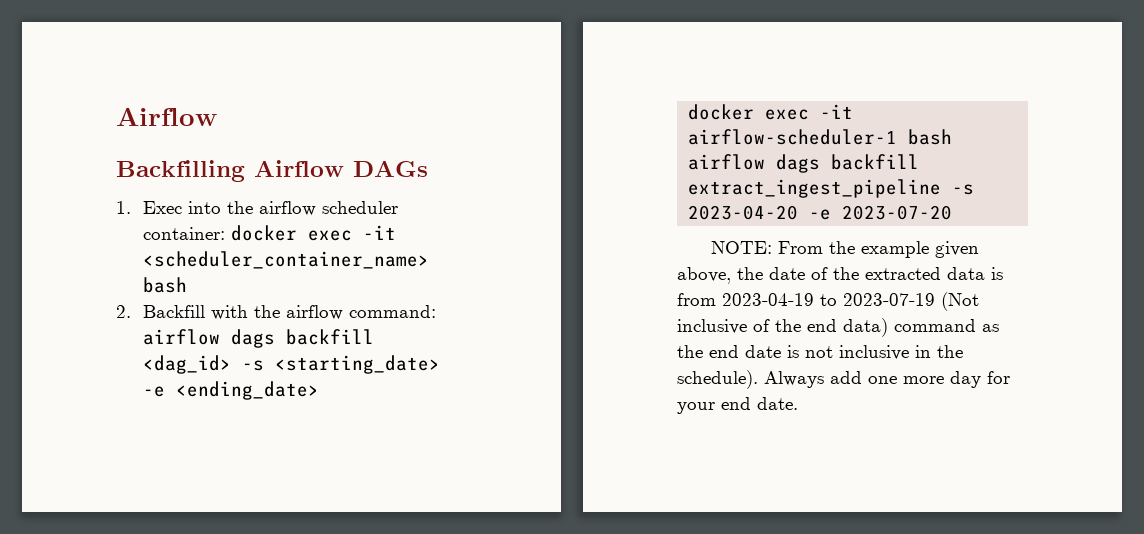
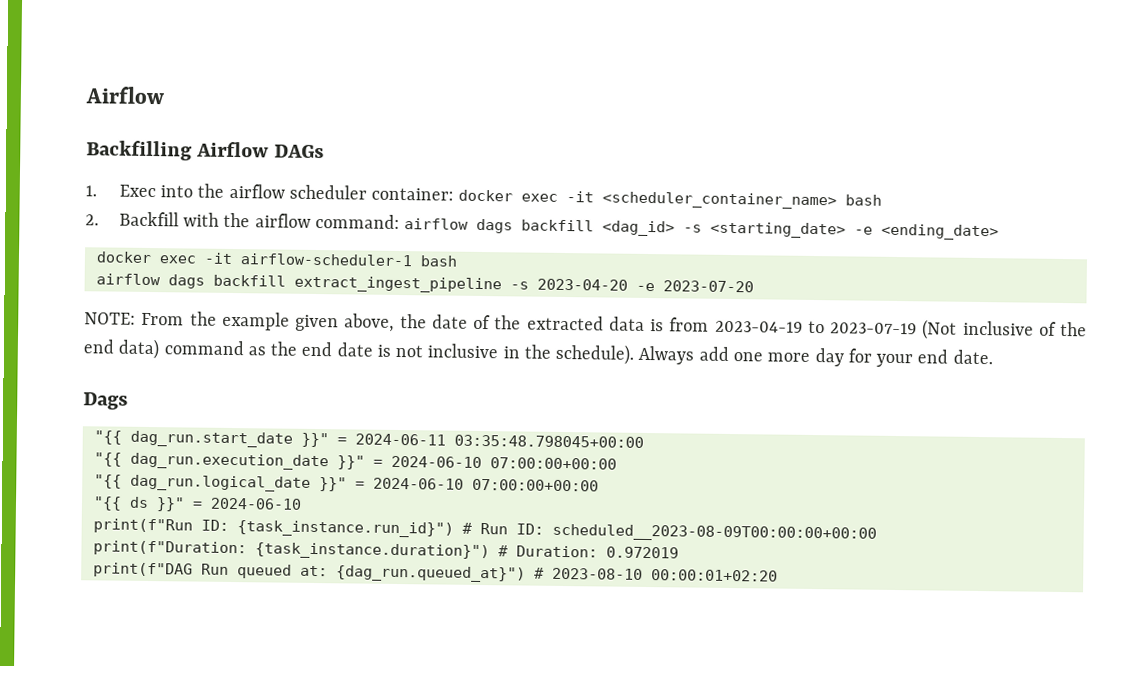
+ Dags
+ "{{ dag_run.start_date }}" = 2024-06-11 03:35:48.798045+00:00
+ "{{ dag_run.execution_date }}" = 2024-06-10 07:00:00+00:00
+ "{{ dag_run.logical_date }}" = 2024-06-10 07:00:00+00:00
+ "{{ ds }}" = 2024-06-10
+ print(f"Run ID: {task_instance.run_id}") # Run ID: scheduled__2023-08-09T00:00:00+00:00
+ print(f"Duration: {task_instance.duration}") # Duration: 0.972019
+ print(f"DAG Run queued at: {dag_run.queued_at}") # 2023-08-10 00:00:01+02:20

